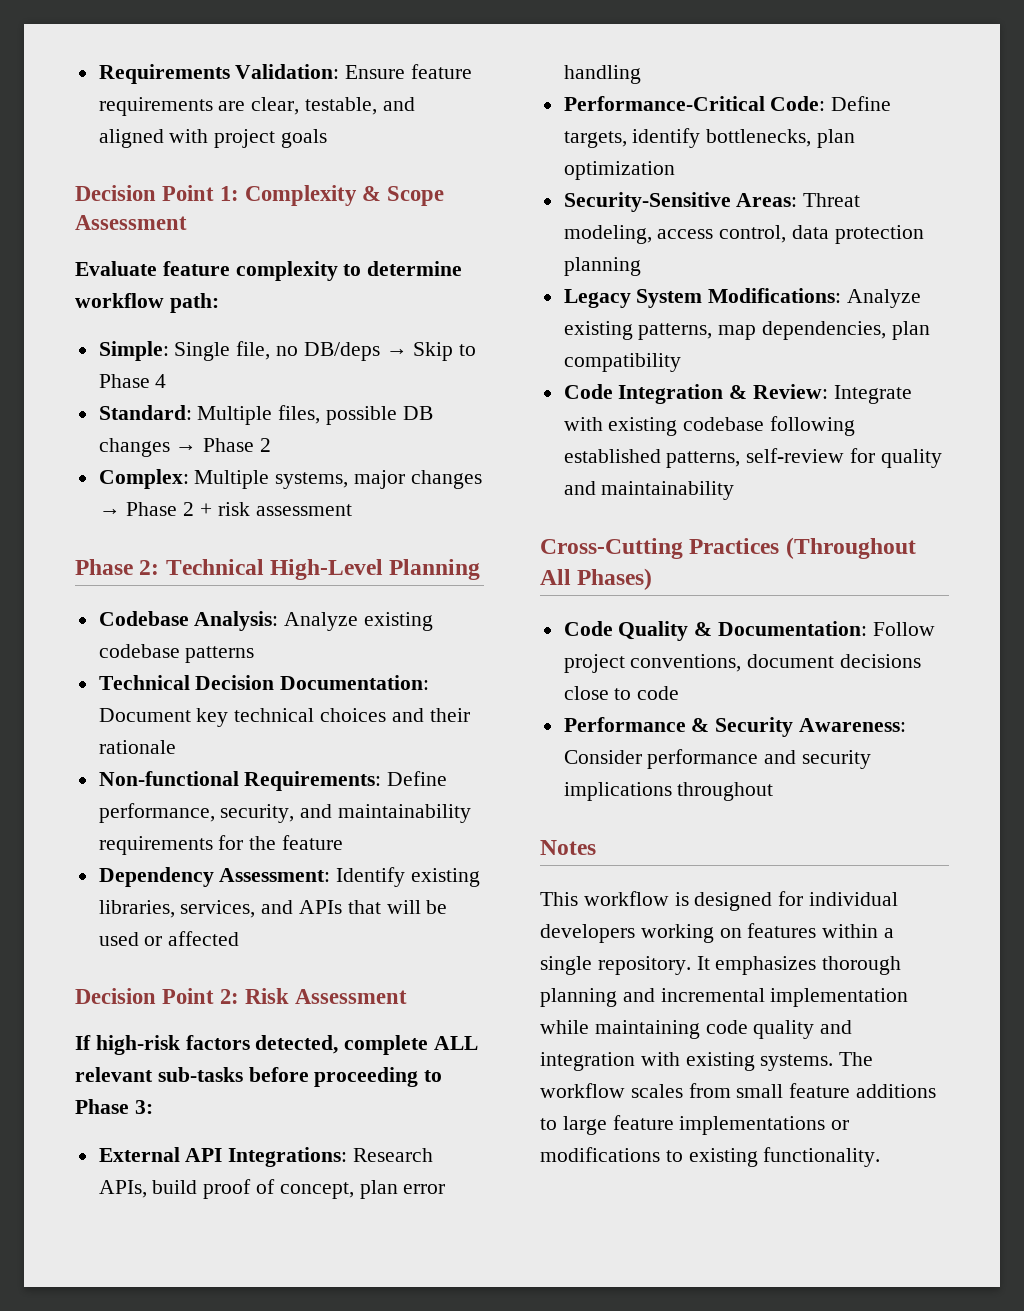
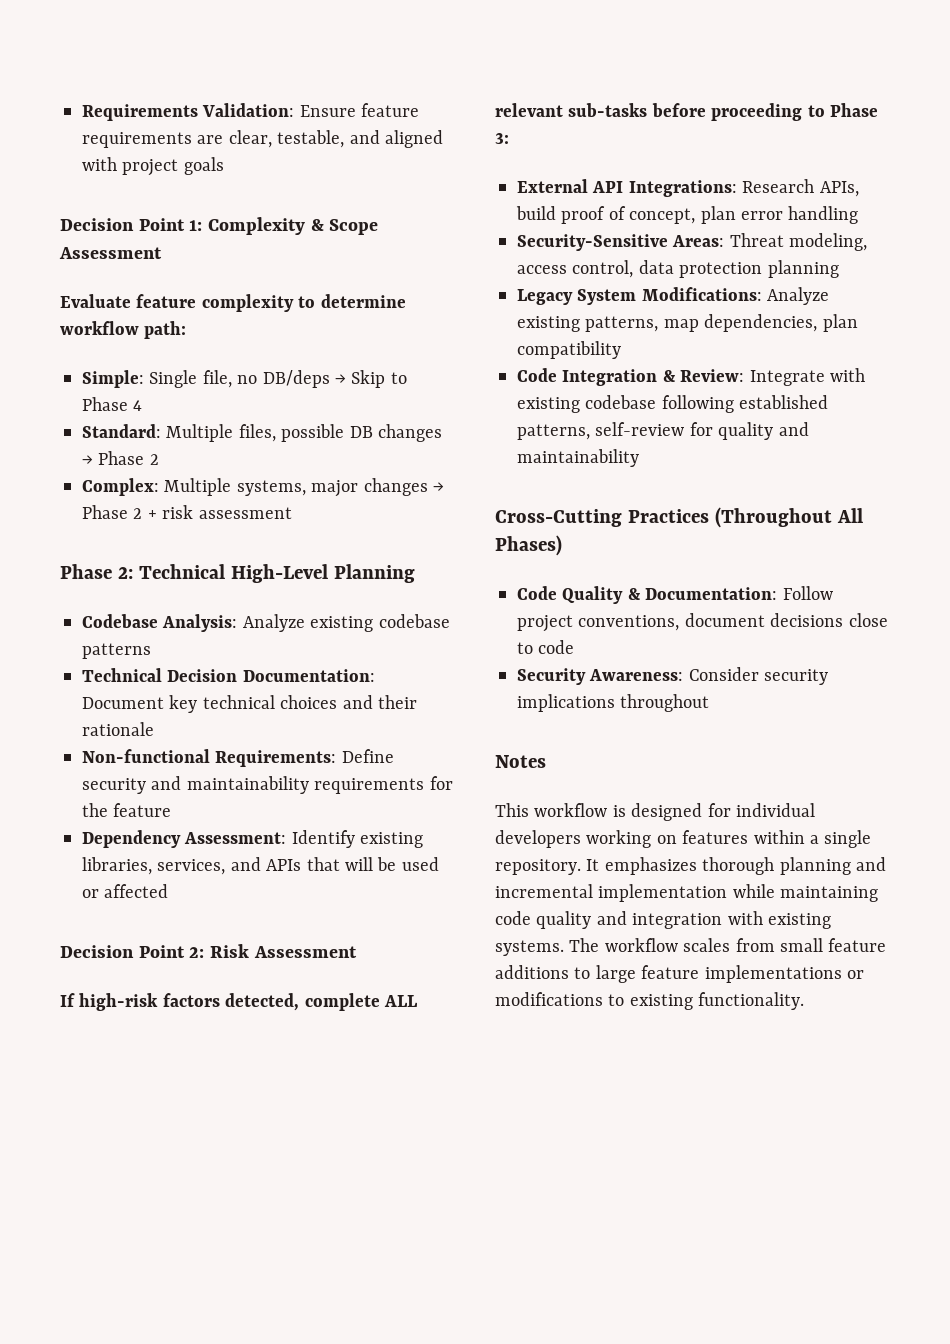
- Non-functional Requirements: Define performance, security, and maintainability requirements for the feature
+ Non-functional Requirements: Define security and maintainability requirements for the feature
- Performance-Critical Code: Define targets, identify bottlenecks, plan optimization
- Performance & Security Awareness: Consider performance and security implications throughout
+ Security Awareness: Consider security implications throughout

